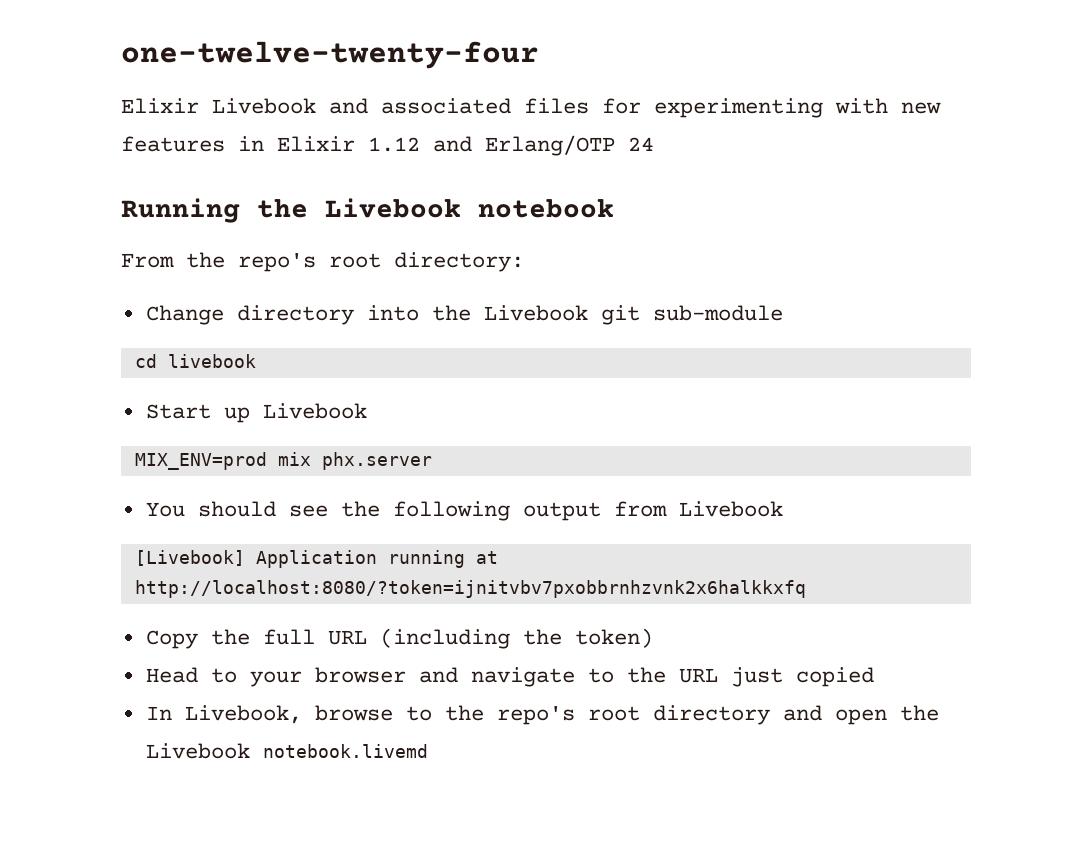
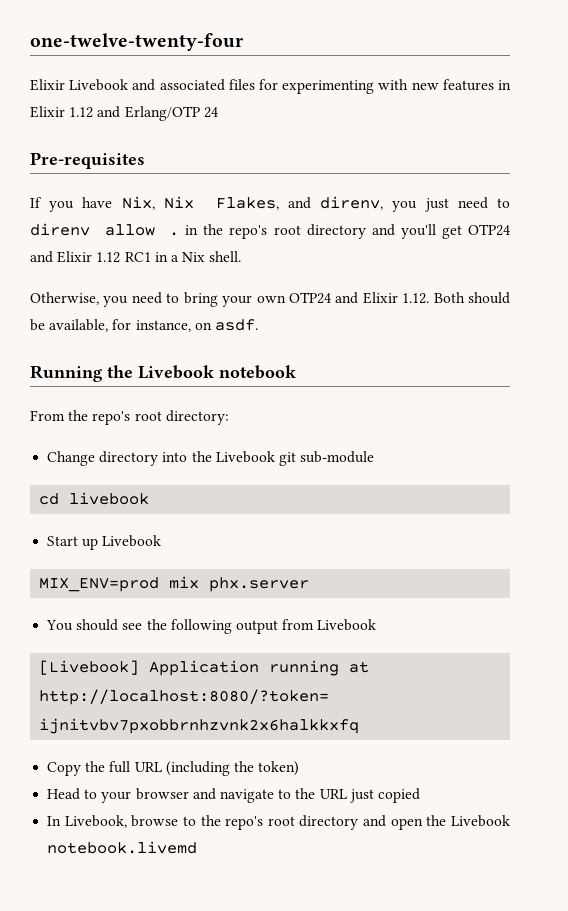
+ Pre-requisites
+ If you have Nix, Nix Flakes, and direnv, you just need to direnv allow . in the repo's root directory and you'll get OTP24 and Elixir 1.12 RC1 in a Nix shell.
+ Otherwise, you need to bring your own OTP24 and Elixir 1.12. Both should be available, for instance, on asdf.

